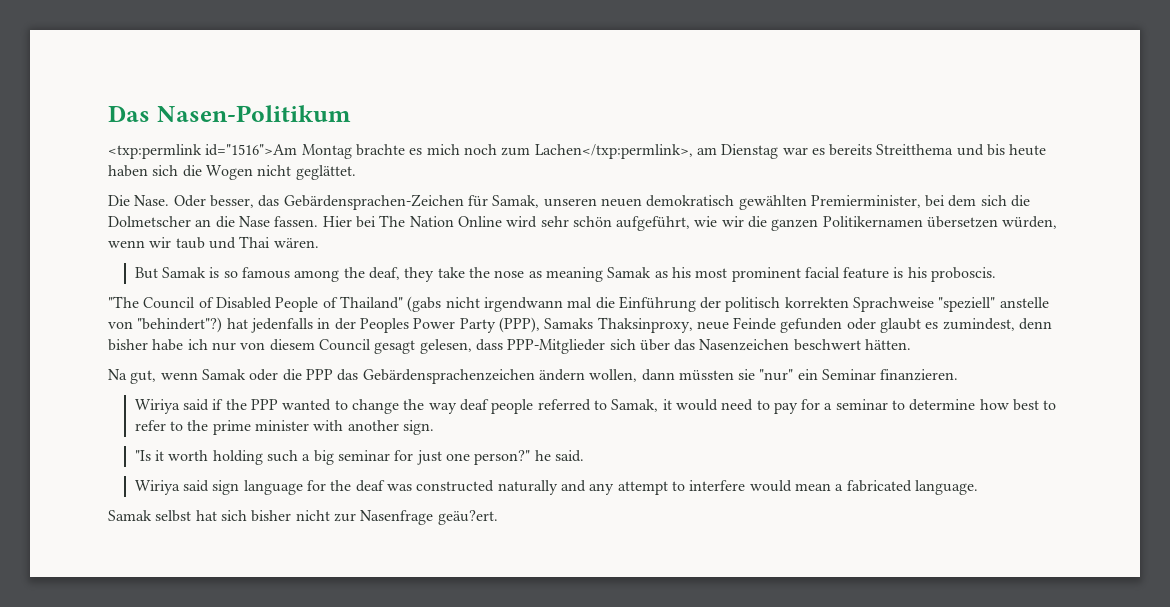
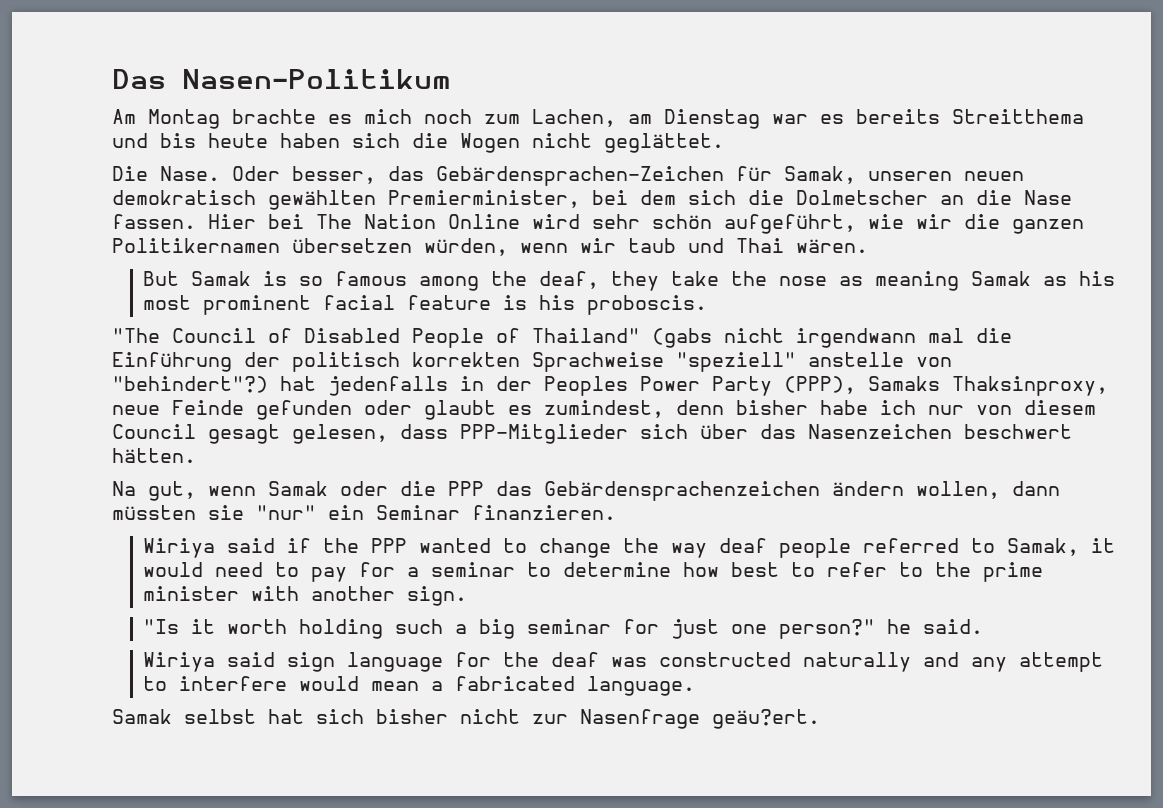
- <txp:permlink id="1516">Am Montag brachte es mich noch zum Lachen</txp:permlink>, am Dienstag war es bereits Streitthema und bis heute haben sich die Wogen nicht geglättet.
+ Am Montag brachte es mich noch zum Lachen, am Dienstag war es bereits Streitthema und bis heute haben sich die Wogen nicht geglättet.

